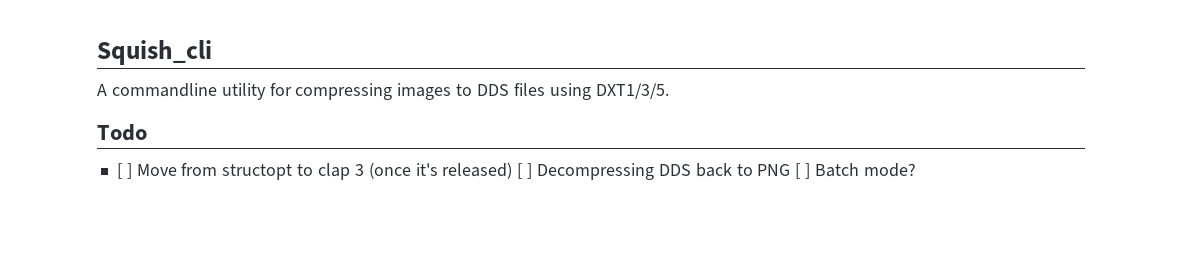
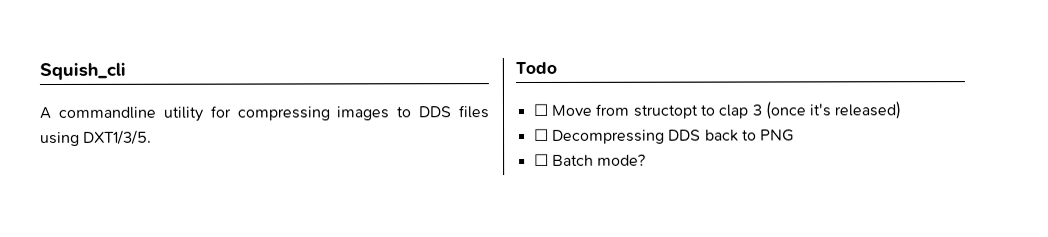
- [ ] Move from structopt to clap 3 (once it's released) [ ] Decompressing DDS back to PNG [ ] Batch mode?
+ ☐ Move from structopt to clap 3 (once it's released)
+ ☐ Decompressing DDS back to PNG
+ ☐ Batch mode?

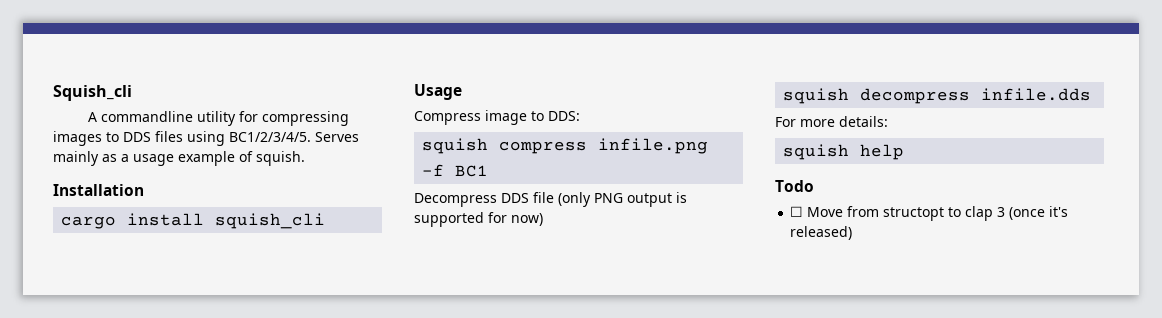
- A commandline utility for compressing images to DDS files using DXT1/3/5.
+ A commandline utility for compressing images to DDS files using BC1/2/3/4/5. Serves mainly as a usage example of squish.
+ Installation
+ cargo install squish_cli
+ Usage
+ Compress image to DDS:
+ squish compress infile.png -f BC1
+ Decompress DDS file (only PNG output is supported for now)
+ squish decompress infile.dds
+ For more details:
+ squish help
- ☐ Decompressing DDS back to PNG
- ☐ Batch mode?

